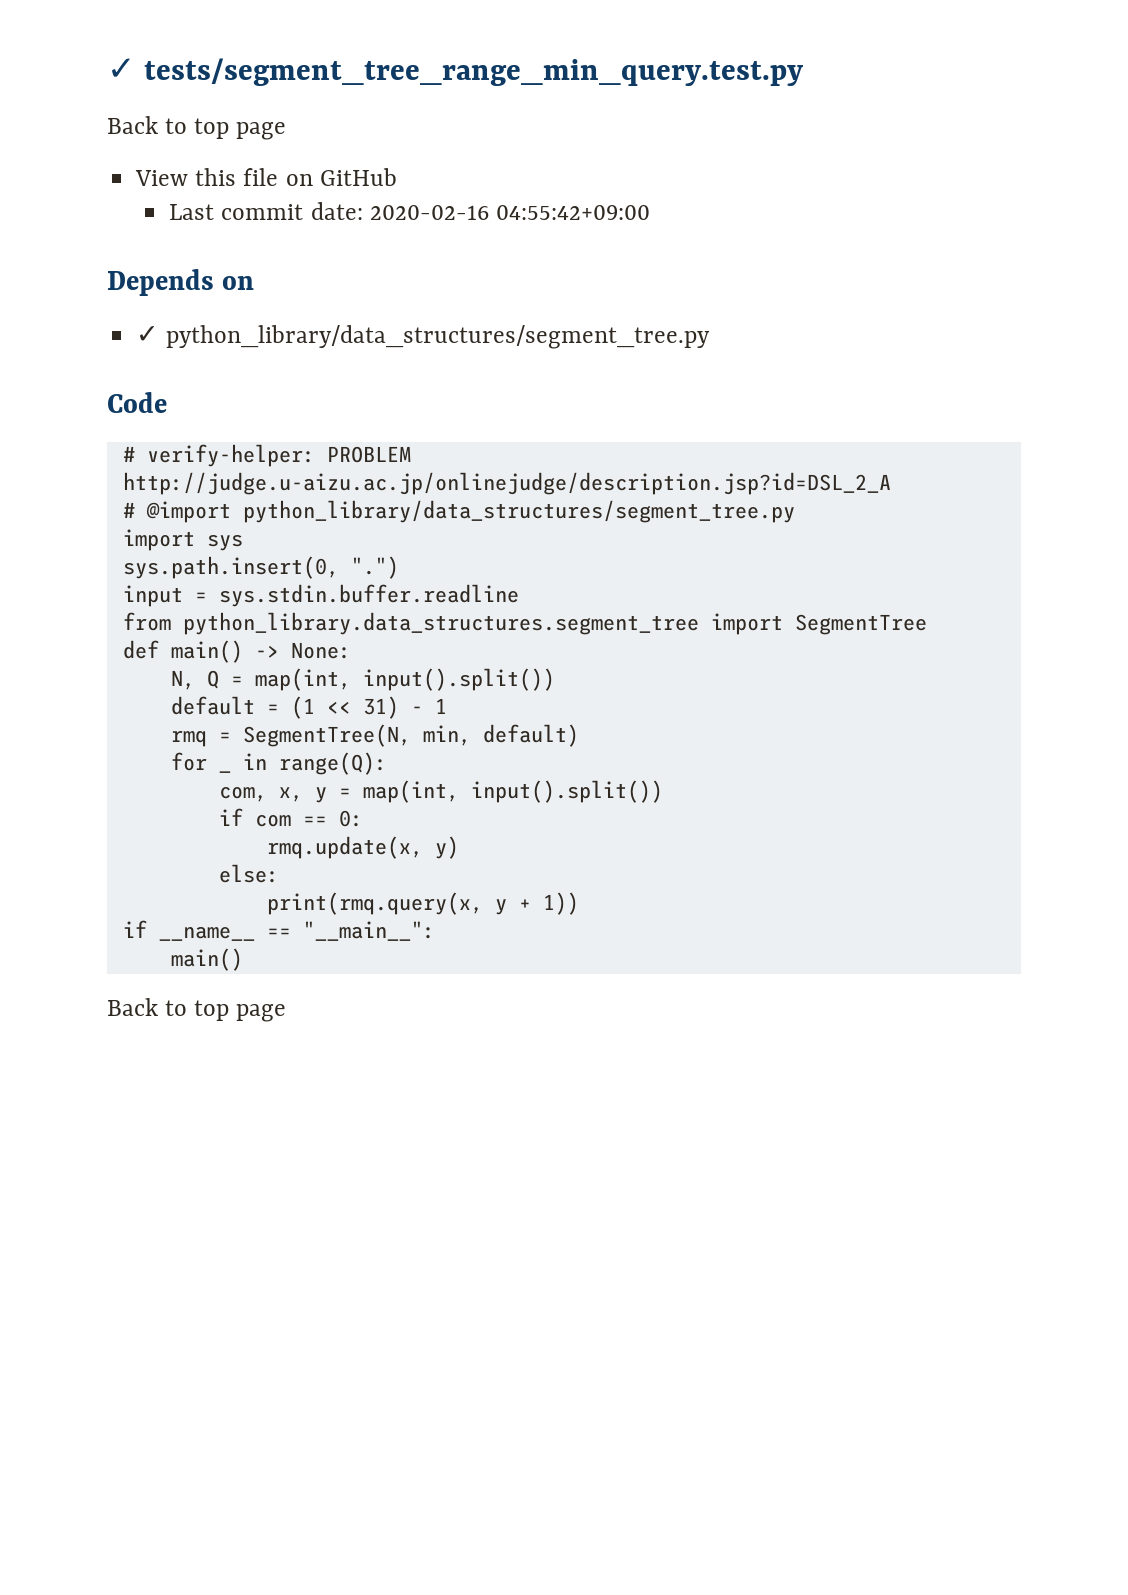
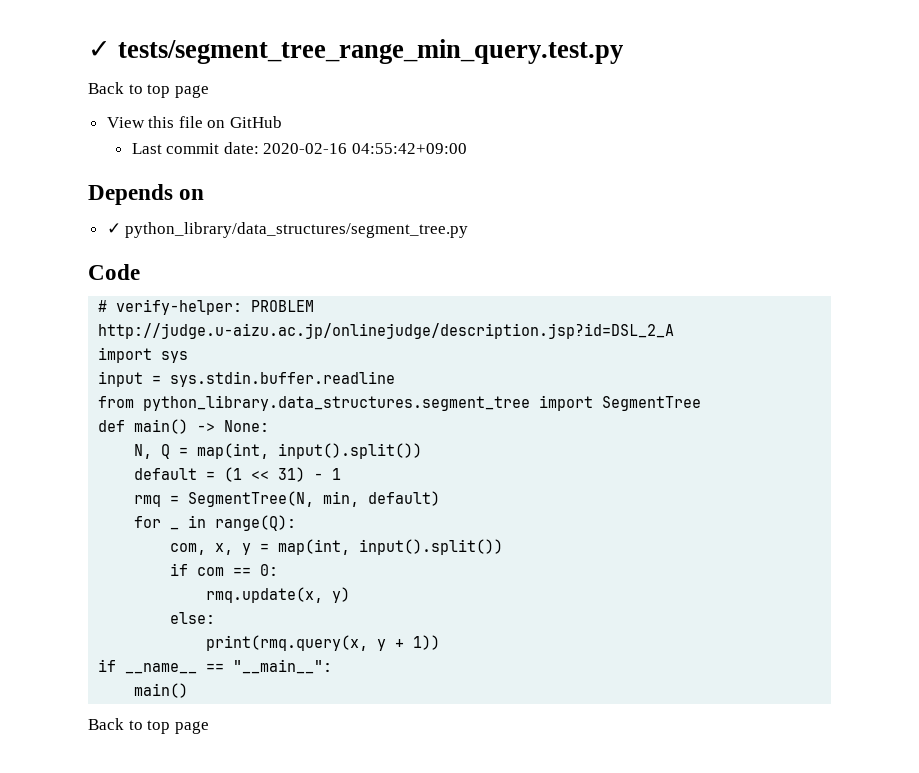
- # @import python_library/data_structures/segment_tree.py
- sys.path.insert(0, ".")

